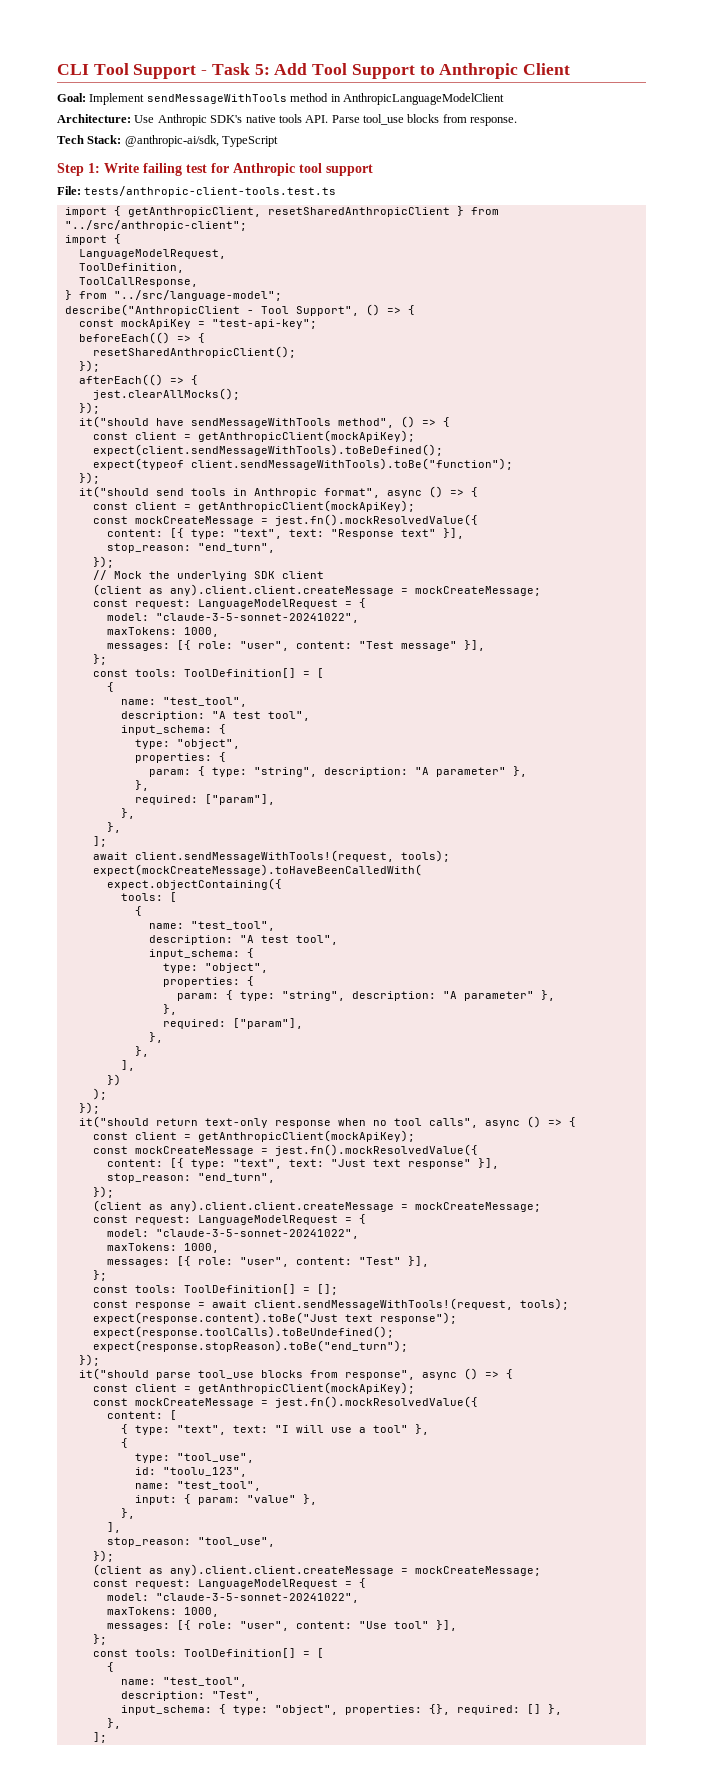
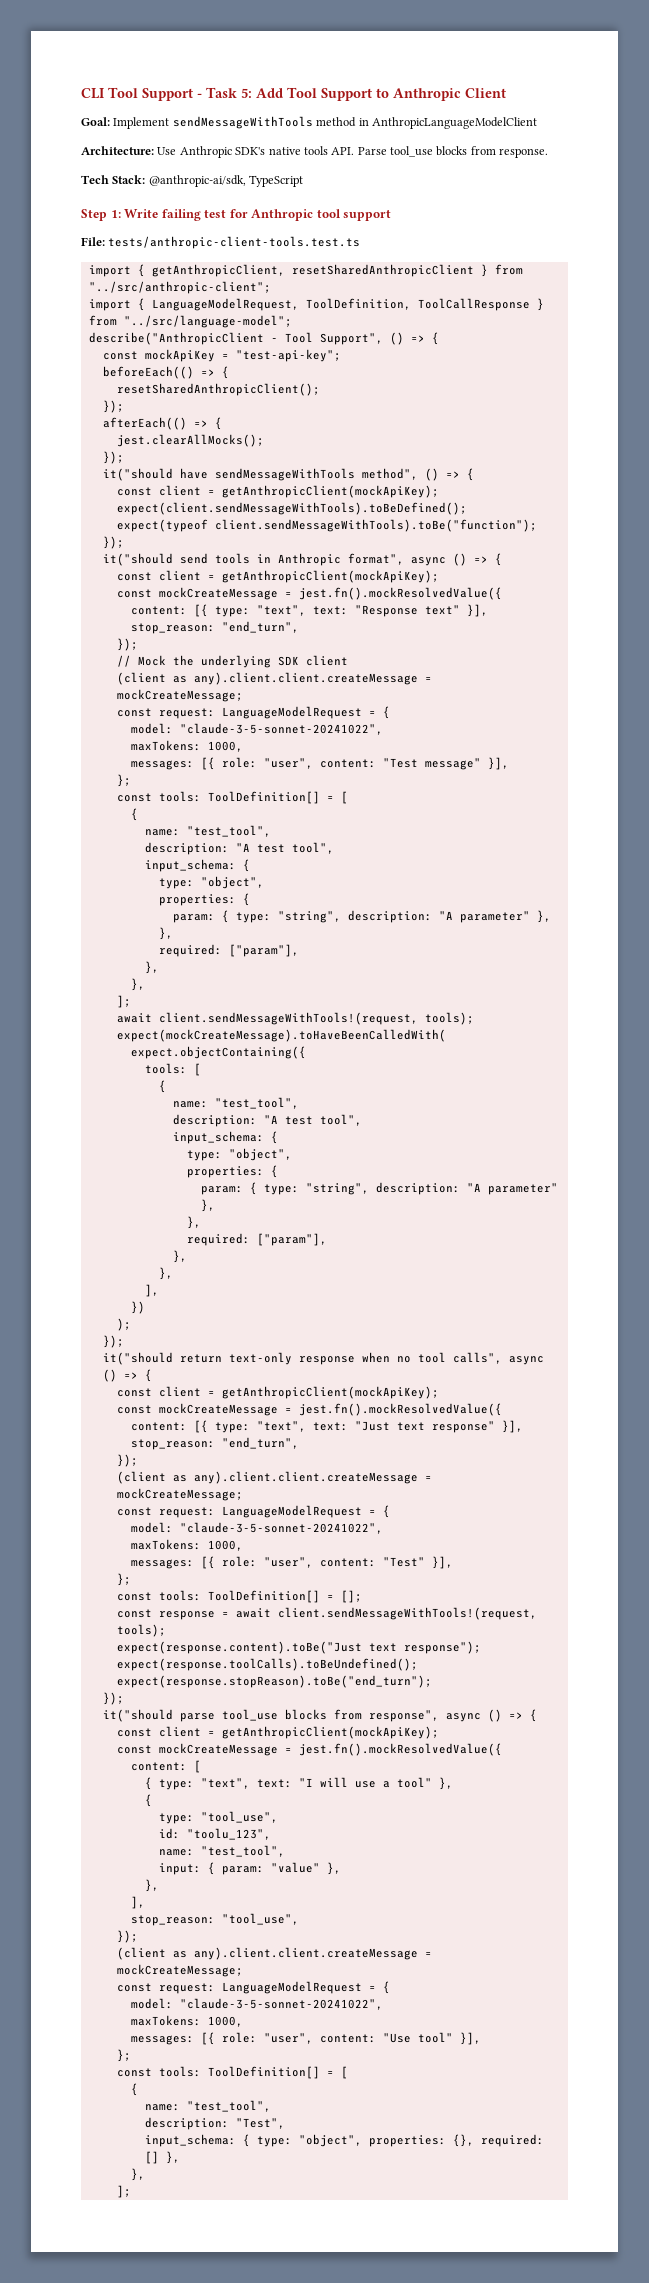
  import { getAnthropicClient, resetSharedAnthropicClient } from "../src/anthropic-client";
- import {
- LanguageModelRequest,
- ToolDefinition,
- ToolCallResponse,
- } from "../src/language-model";
+ import { LanguageModelRequest, ToolDefinition, ToolCallResponse } from "../src/language-model";

